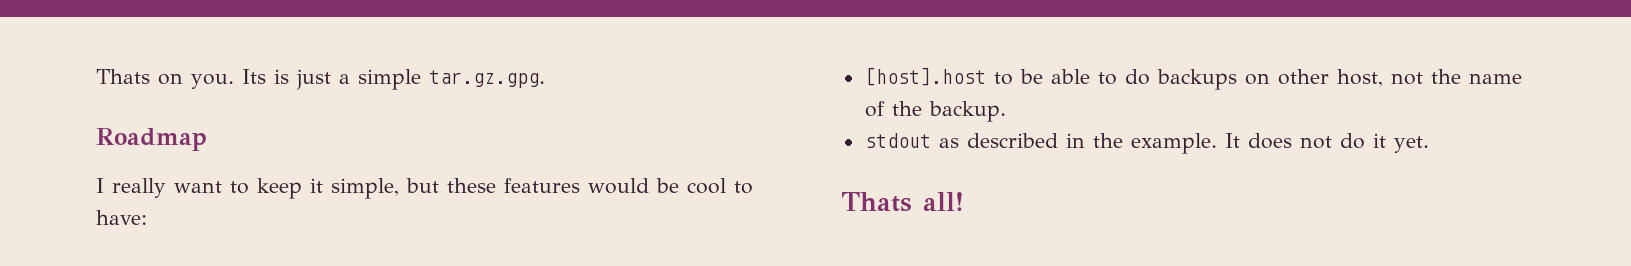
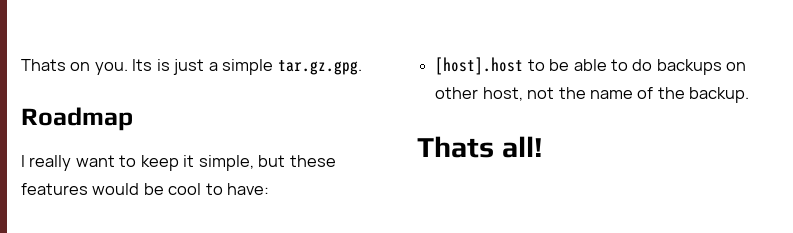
- stdout as described in the example. It does not do it yet.

